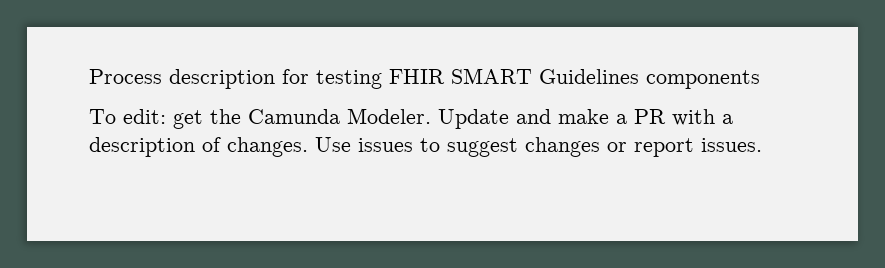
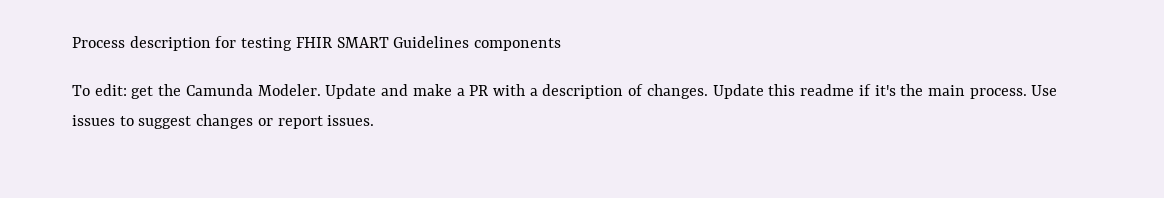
+ Update this readme if it's the main process.

